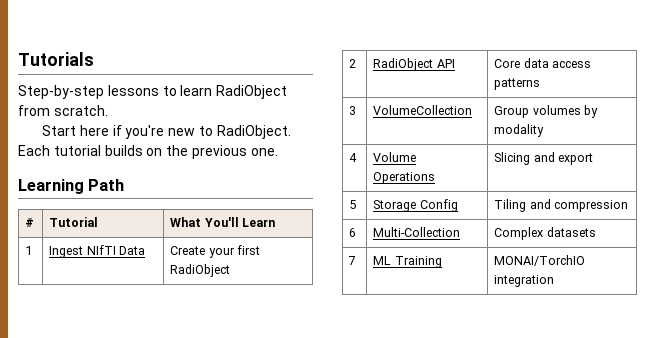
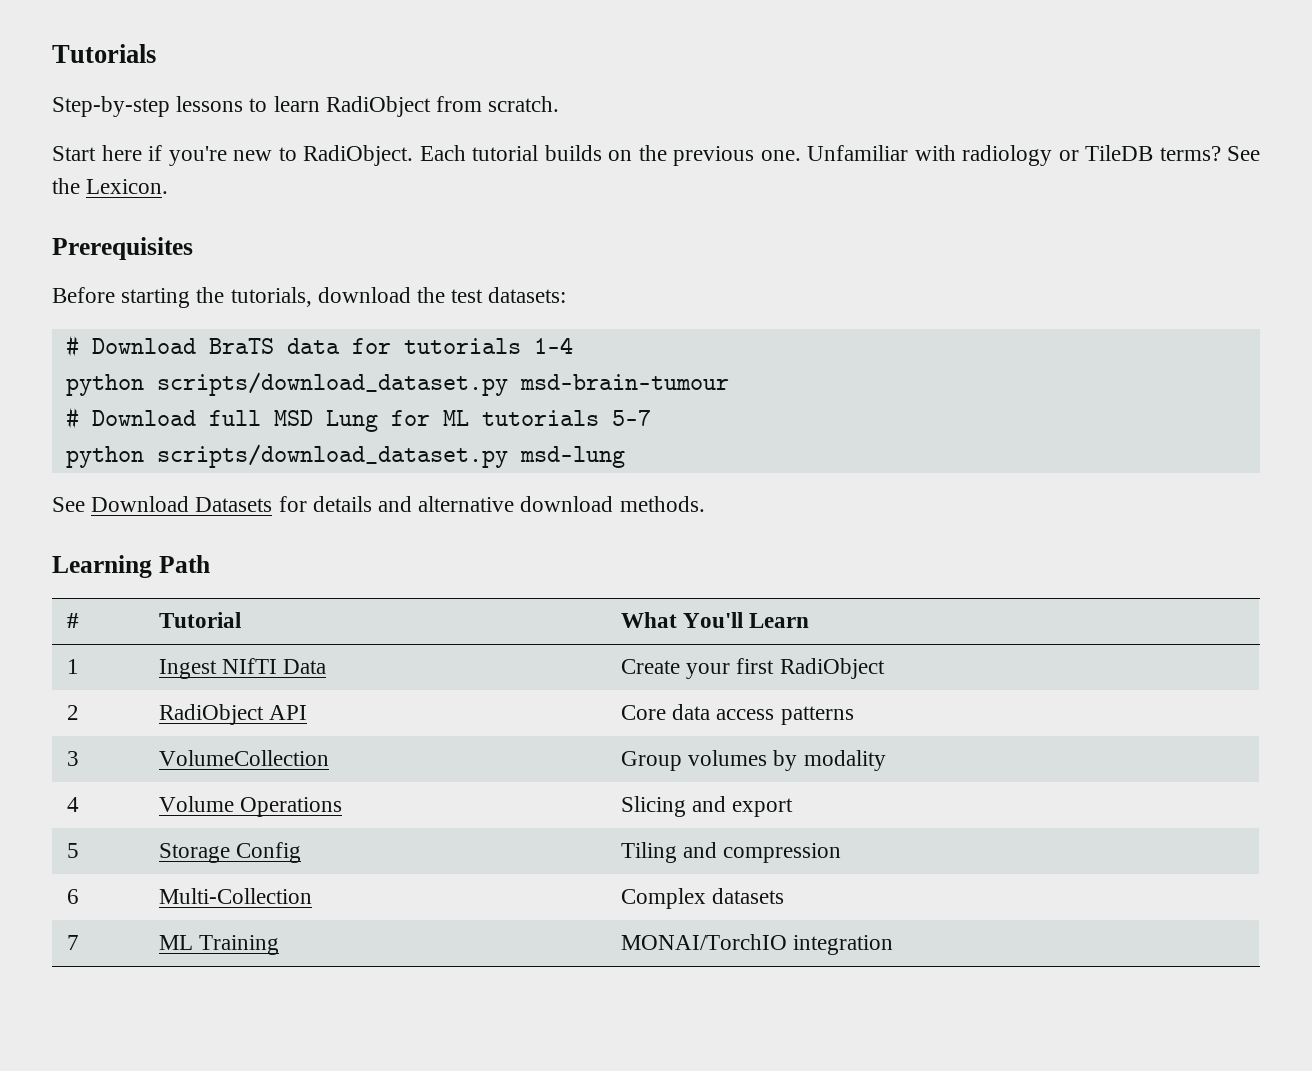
+ Unfamiliar with radiology or TileDB terms? See the Lexicon.
+ Prerequisites
+ Before starting the tutorials, download the test datasets:
+ # Download BraTS data for tutorials 1-4
+ python scripts/download_dataset.py msd-brain-tumour
+ # Download full MSD Lung for ML tutorials 5-7
+ python scripts/download_dataset.py msd-lung
+ See Download Datasets for details and alternative download methods.

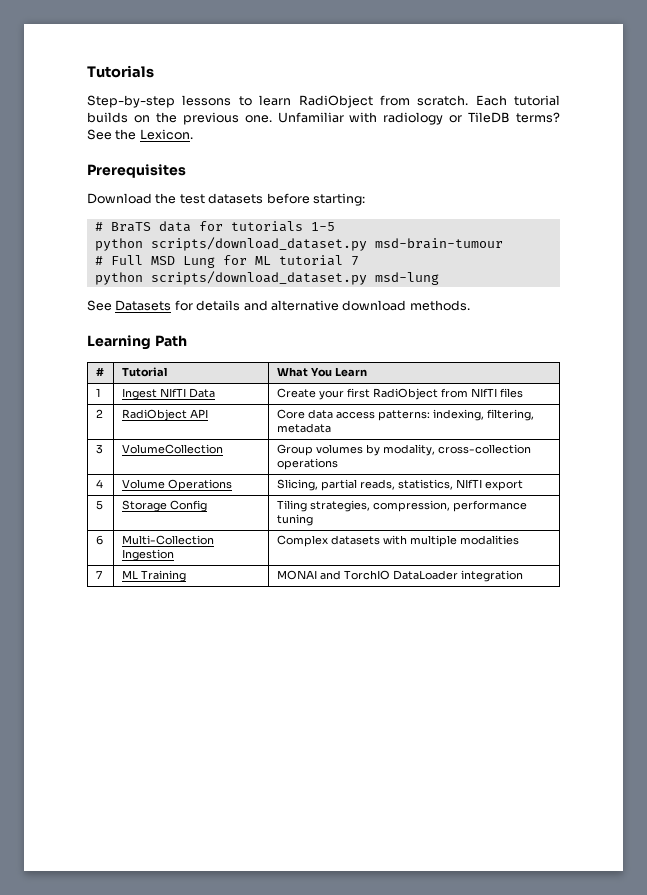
- Step-by-step lessons to learn RadiObject from scratch.
- Start here if you're new to RadiObject. Each tutorial builds on the previous one.
+ Step-by-step lessons to learn RadiObject from scratch. Each tutorial builds on the previous one.
- Before starting the tutorials, download the test datasets:
- # Download BraTS data for tutorials 1-4
+ Download the test datasets before starting:
+ # BraTS data for tutorials 1-5
- # Download full MSD Lung for ML tutorials 5-7
+ # Full MSD Lung for ML tutorial 7
- See Download Datasets for details and alternative download methods.
+ See Datasets for details and alternative download methods.
- # | Tutorial | What You'll Learn
+ # | Tutorial | What You Learn
- 1 | Ingest NIfTI Data | Create your first RadiObject
+ 1 | Ingest NIfTI Data | Create your first RadiObject from NIfTI files
- 2 | RadiObject API | Core data access patterns
+ 2 | RadiObject API | Core data access patterns: indexing, filtering, metadata
- 3 | VolumeCollection | Group volumes by modality
+ 3 | VolumeCollection | Group volumes by modality, cross-collection operations
- 4 | Volume Operations | Slicing and export
+ 4 | Volume Operations | Slicing, partial reads, statistics, NIfTI export
- 5 | Storage Config | Tiling and compression
+ 5 | Storage Config | Tiling strategies, compression, performance tuning
- 6 | Multi-Collection | Complex datasets
+ 6 | Multi-Collection Ingestion | Complex datasets with multiple modalities
- 7 | ML Training | MONAI/TorchIO integration
+ 7 | ML Training | MONAI and TorchIO DataLoader integration

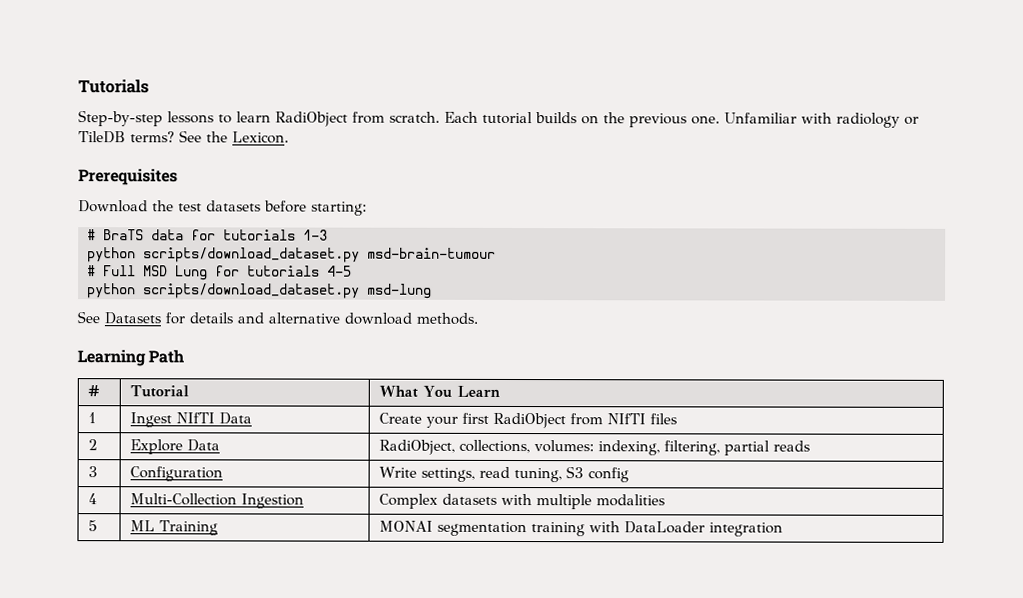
- # BraTS data for tutorials 1-5
+ # BraTS data for tutorials 1-3
- # Full MSD Lung for ML tutorial 7
+ # Full MSD Lung for tutorials 4-5
- 2 | RadiObject API | Core data access patterns: indexing, filtering, metadata
- 3 | VolumeCollection | Group volumes by modality, cross-collection operations
- 4 | Volume Operations | Slicing, partial reads, statistics, NIfTI export
- 5 | Storage Config | Tiling strategies, compression, performance tuning
- 6 | Multi-Collection Ingestion | Complex datasets with multiple modalities
+ 2 | Explore Data | RadiObject, collections, volumes: indexing, filtering, partial reads
+ 3 | Configuration | Write settings, read tuning, S3 config
+ 4 | Multi-Collection Ingestion | Complex datasets with multiple modalities
- 7 | ML Training | MONAI and TorchIO DataLoader integration
+ 5 | ML Training | MONAI segmentation training with DataLoader integration

